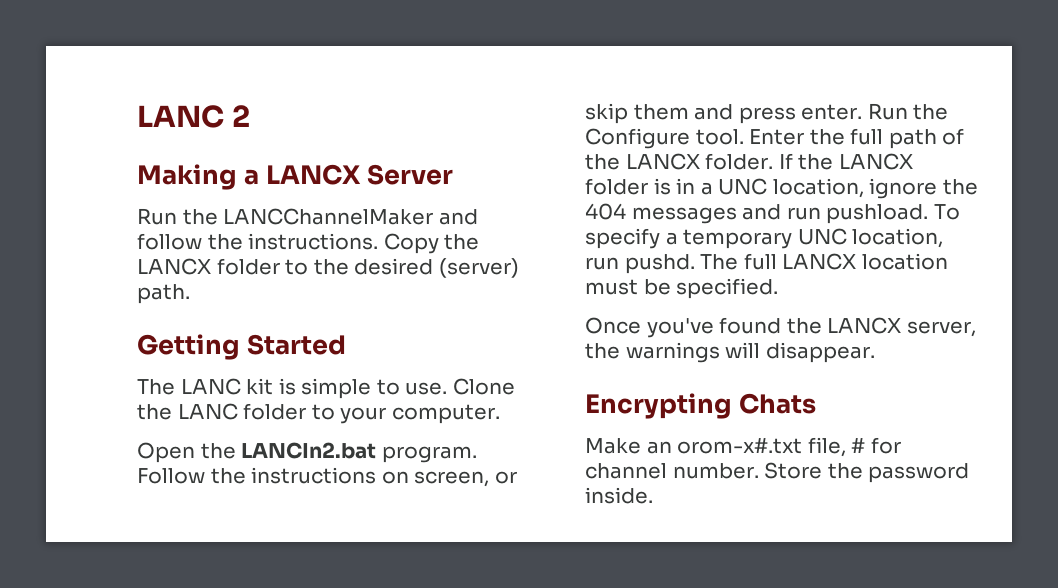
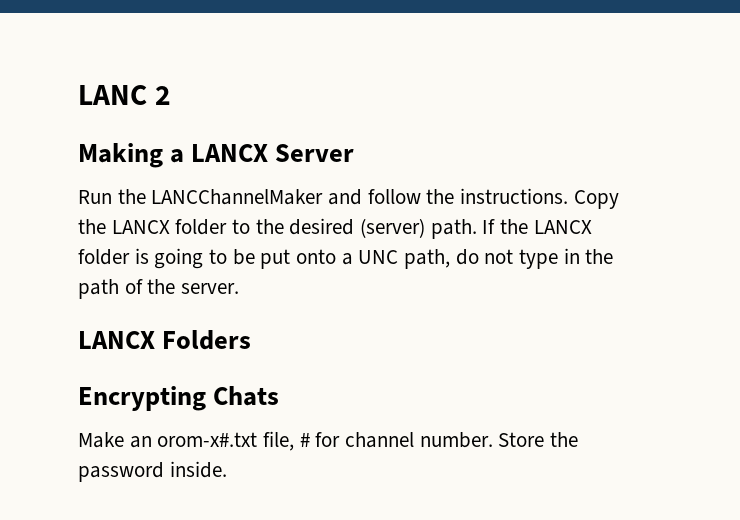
- Copy the LANCX folder to the desired (server) path.
- Getting Started
- The LANC kit is simple to use. Clone the LANC folder to your computer.
- Open the LANCIn2.bat program. Follow the instructions on screen, or skip them and press enter. Run the Configure tool. Enter the full path of the LANCX folder. If the LANCX folder is in a UNC location, ignore the 404 messages and run pushload. To specify a temporary UNC location, run pushd. The full LANCX location must be specified.
- Once you've found the LANCX server, the warnings will disappear.
+ Copy the LANCX folder to the desired (server) path. If the LANCX folder is going to be put onto a UNC path, do not type in the path of the server.
+ LANCX Folders

